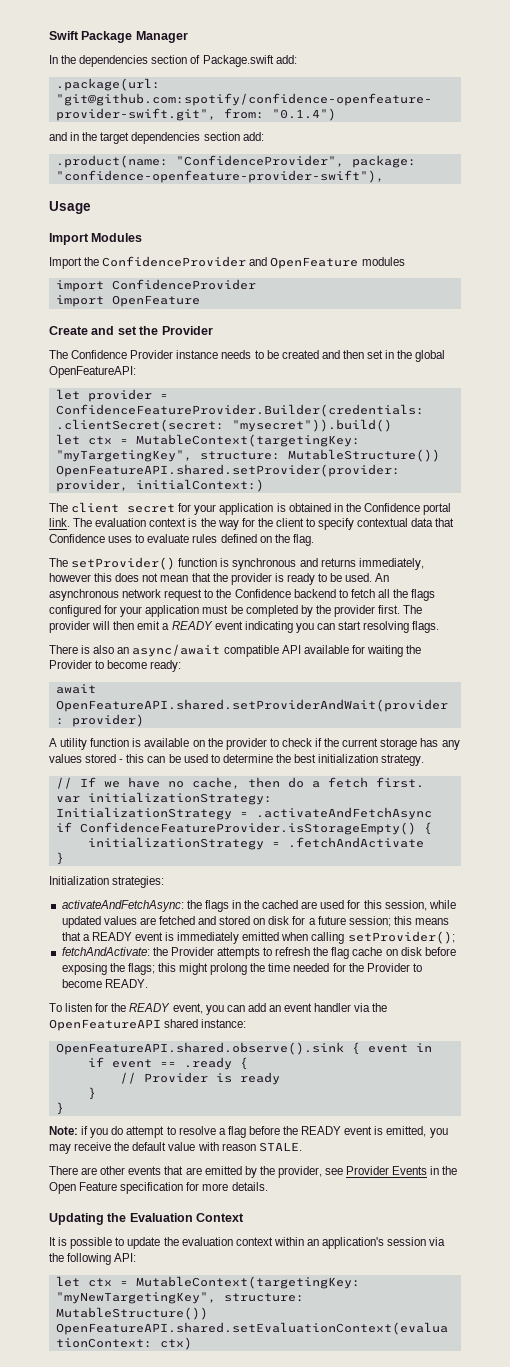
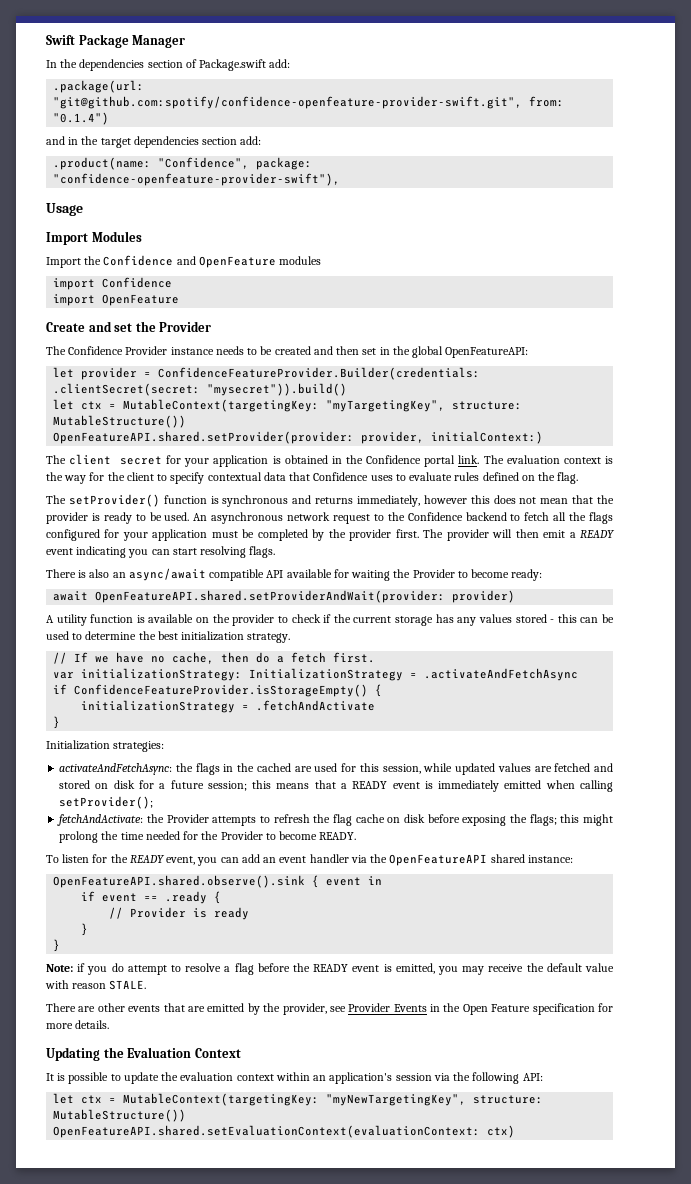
- .product(name: "ConfidenceProvider", package: "confidence-openfeature-provider-swift"),
+ .product(name: "Confidence", package: "confidence-openfeature-provider-swift"),
- Import the ConfidenceProvider and OpenFeature modules
+ Import the Confidence and OpenFeature modules
- import ConfidenceProvider
+ import Confidence

